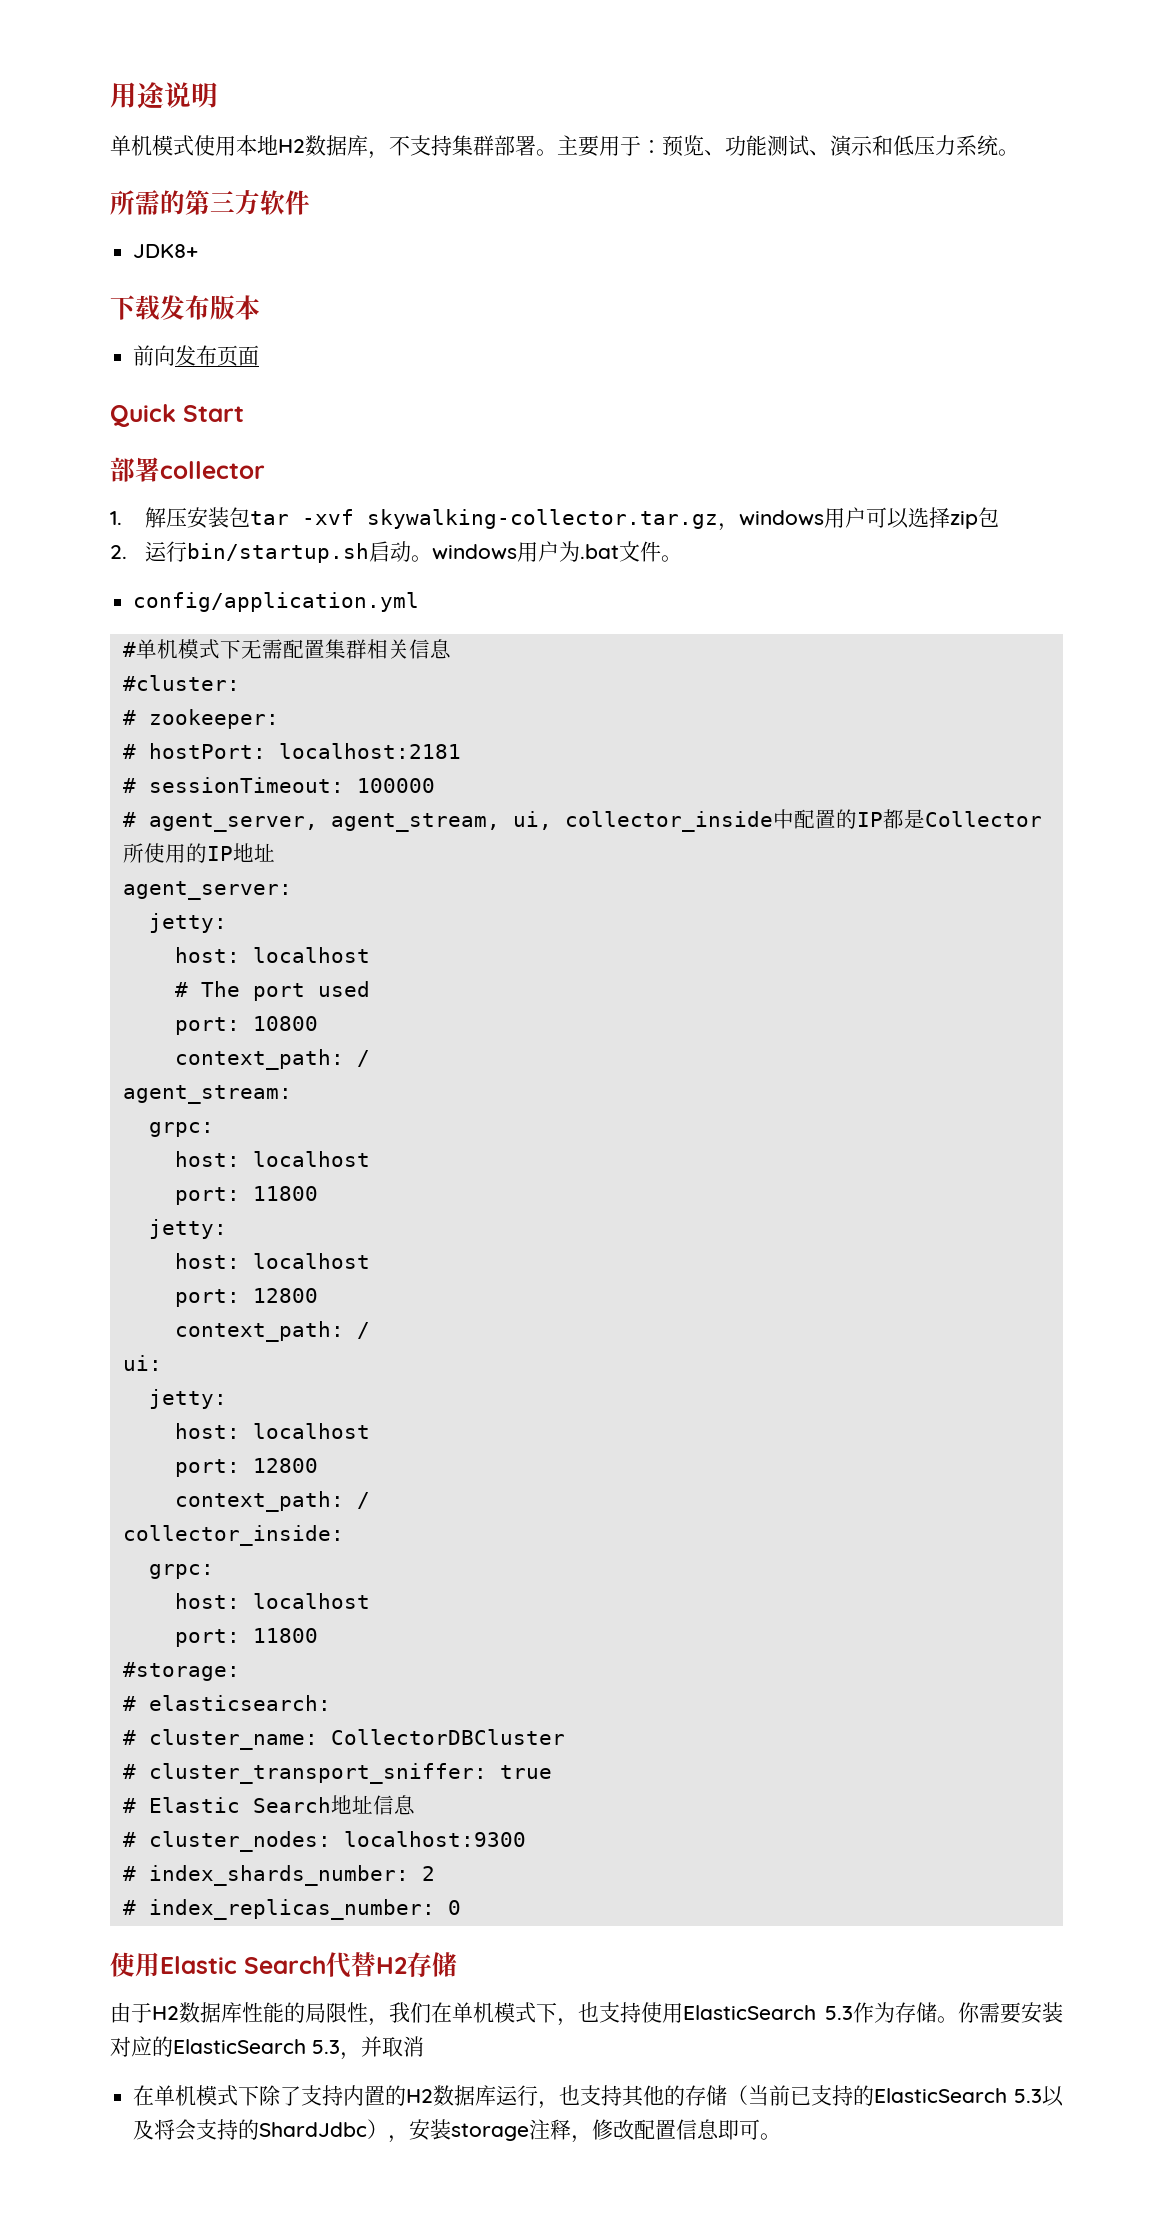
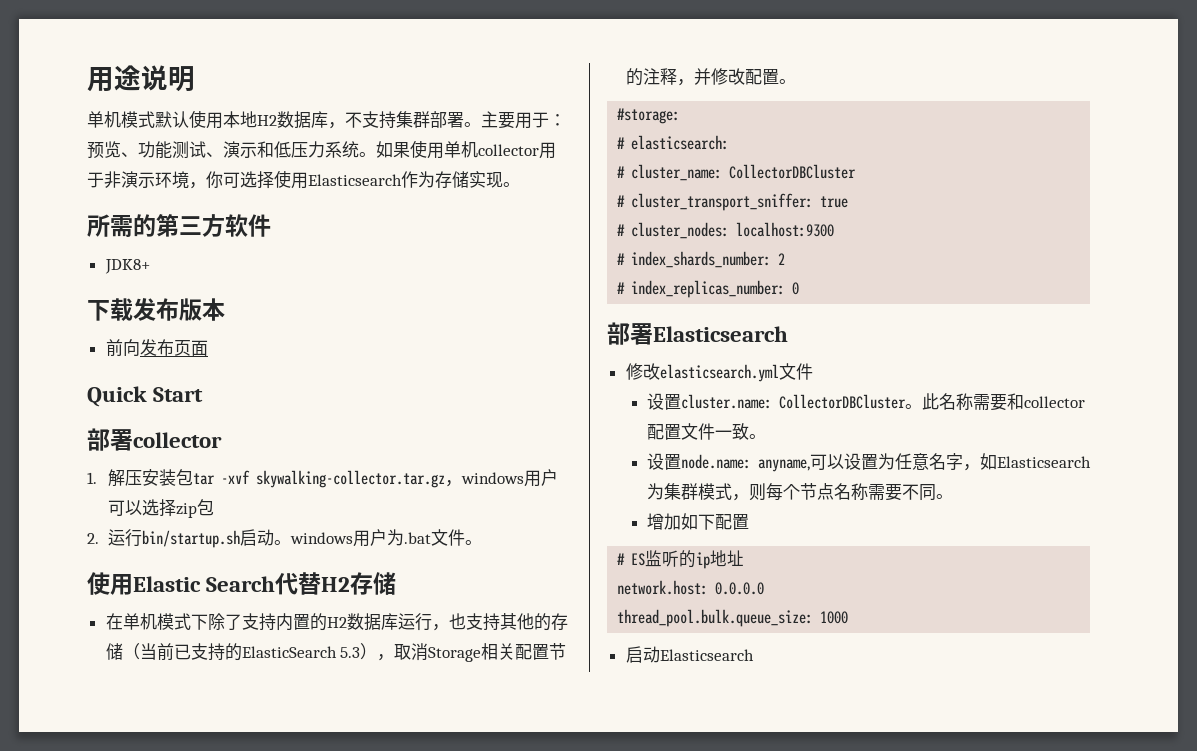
- 单机模式使用本地H2数据库，不支持集群部署。
+ 单机模式默认使用本地H2数据库，不支持集群部署。
+ 如果使用单机collector用于非演示环境，你可选择使用Elasticsearch作为存储实现。
- config/application.yml
- #单机模式下无需配置集群相关信息
- #cluster:
- # zookeeper:
- # hostPort: localhost:2181
- # sessionTimeout: 100000
- # agent_server, agent_stream, ui, collector_inside中配置的IP都是Collector所使用的IP地址
- agent_server:
- jetty:
- host: localhost
- # The port used
- port: 10800
- context_path: /
- agent_stream:
- grpc:
- host: localhost
- port: 11800
- jetty:
- host: localhost
- port: 12800
- context_path: /
- ui:
- jetty:
- host: localhost
- port: 12800
- context_path: /
- collector_inside:
- grpc:
- host: localhost
- port: 11800
- #storage:
- # elasticsearch:
- # cluster_name: CollectorDBCluster
- # cluster_transport_sniffer: true
- # Elastic Search地址信息
- # cluster_nodes: localhost:9300
- # index_shards_number: 2
- # index_replicas_number: 0
- 由于H2数据库性能的局限性，我们在单机模式下，也支持使用ElasticSearch 5.3作为存储。你需要安装对应的ElasticSearch 5.3，并取消
- 在单机模式下除了支持内置的H2数据库运行，也支持其他的存储（当前已支持的ElasticSearch 5.3以及将会支持的ShardJdbc），安装storage注释，修改配置信息即可。
+ 在单机模式下除了支持内置的H2数据库运行，也支持其他的存储（当前已支持的ElasticSearch 5.3），取消Storage相关配置节的注释，并修改配置。
+ #storage:
+ # elasticsearch:
+ # cluster_name: CollectorDBCluster
+ # cluster_transport_sniffer: true
+ # cluster_nodes: localhost:9300
+ # index_shards_number: 2
+ # index_replicas_number: 0
+ 部署Elasticsearch
+ 修改elasticsearch.yml文件
+ 设置cluster.name: CollectorDBCluster。此名称需要和collector配置文件一致。
+ 设置node.name: anyname,可以设置为任意名字，如Elasticsearch为集群模式，则每个节点名称需要不同。
+ 增加如下配置
+ # ES监听的ip地址
+ network.host: 0.0.0.0
+ thread_pool.bulk.queue_size: 1000
+ 启动Elasticsearch

